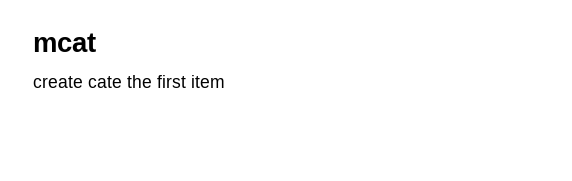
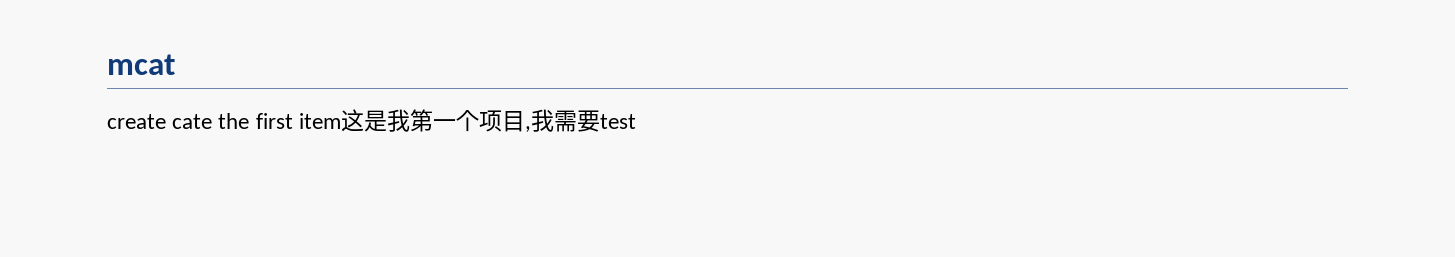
- create cate the first item
+ create cate the first item这是我第一个项目,我需要test

